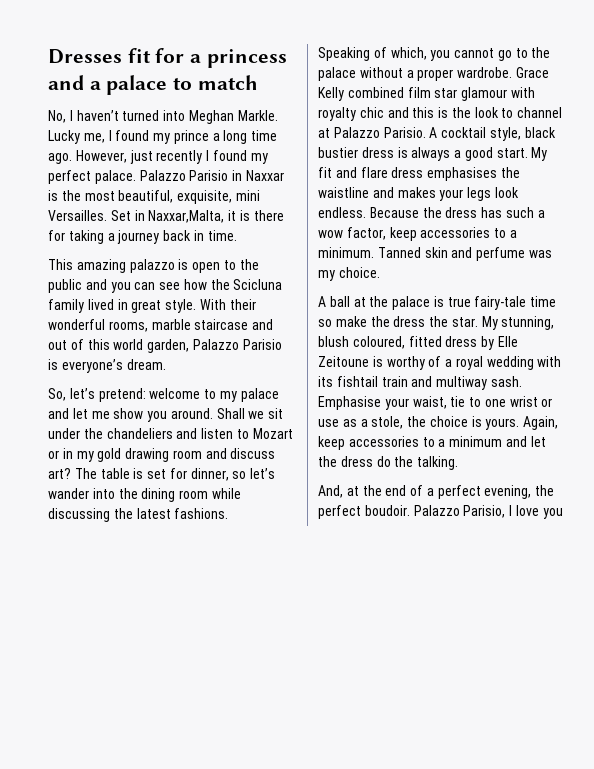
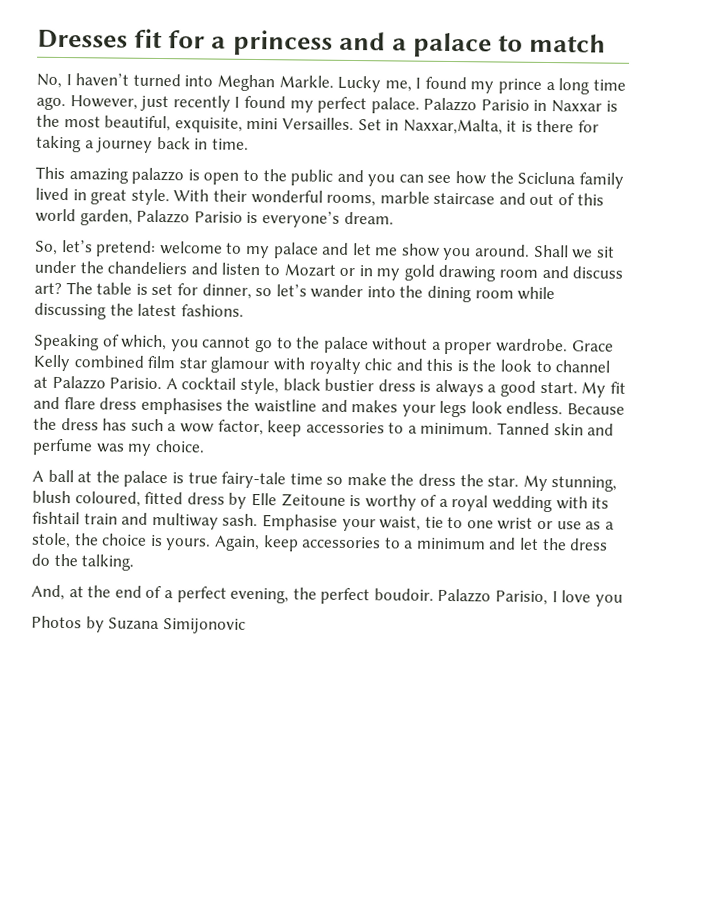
+ Photos by Suzana Simijonovic

